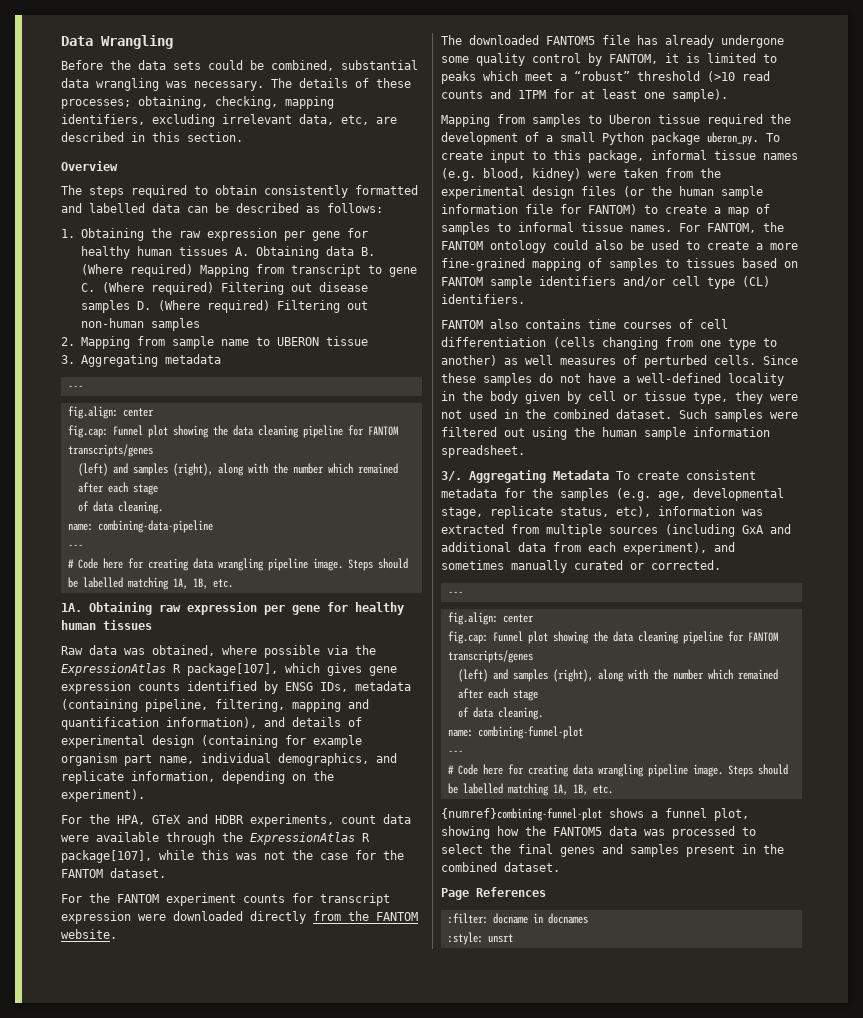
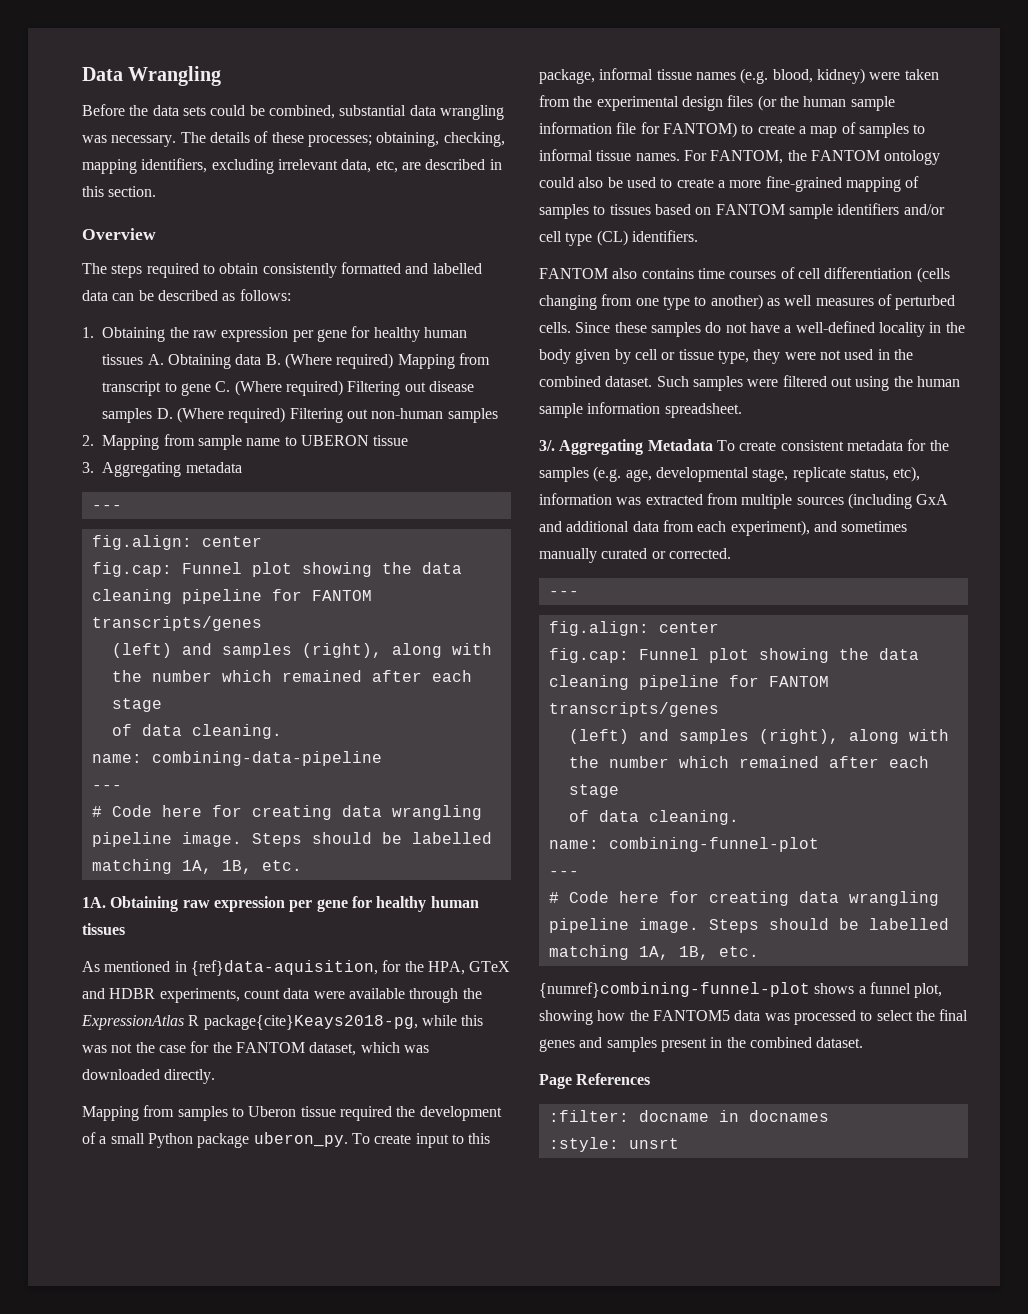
- Raw data was obtained, where possible via the ExpressionAtlas R package[107], which gives gene expression counts identified by ENSG IDs, metadata (containing pipeline, filtering, mapping and quantification information), and details of experimental design (containing for example organism part name, individual demographics, and replicate information, depending on the experiment).
- For the HPA, GTeX and HDBR experiments, count data were available through the ExpressionAtlas R package[107], while this was not the case for the FANTOM dataset.
- For the FANTOM experiment counts for transcript expression were downloaded directly from the FANTOM website.
- The downloaded FANTOM5 file has already undergone some quality control by FANTOM, it is limited to peaks which meet a “robust” threshold (>10 read counts and 1TPM for at least one sample).
+ As mentioned in {ref}data-aquisition, for the HPA, GTeX and HDBR experiments, count data were available through the ExpressionAtlas R package{cite}Keays2018-pg, while this was not the case for the FANTOM dataset, which was downloaded directly.

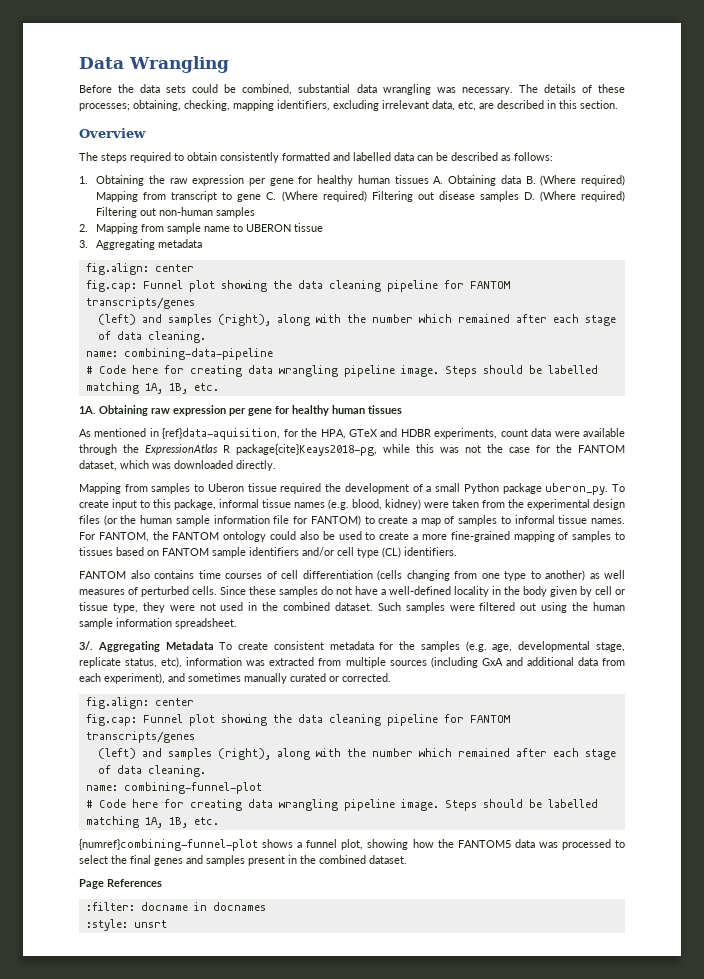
  3. Aggregating metadata
- ---
  name: combining-data-pipeline
- ---
  Aggregating Metadata To create consistent metadata for the samples (e.g. age, developmental stage, replicate status, etc), information was extracted from multiple sources (including GxA and additional data from each experiment), and sometimes manually curated or corrected.
- ---
  name: combining-funnel-plot
- ---

